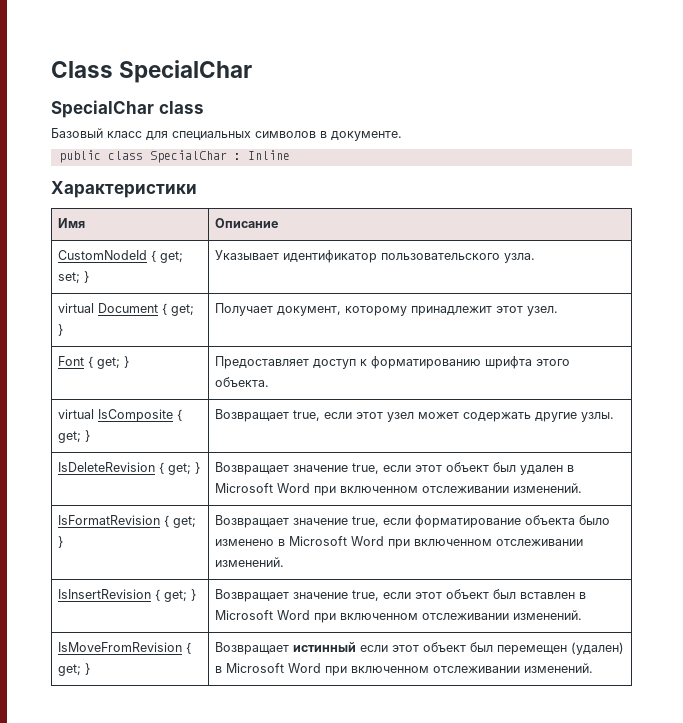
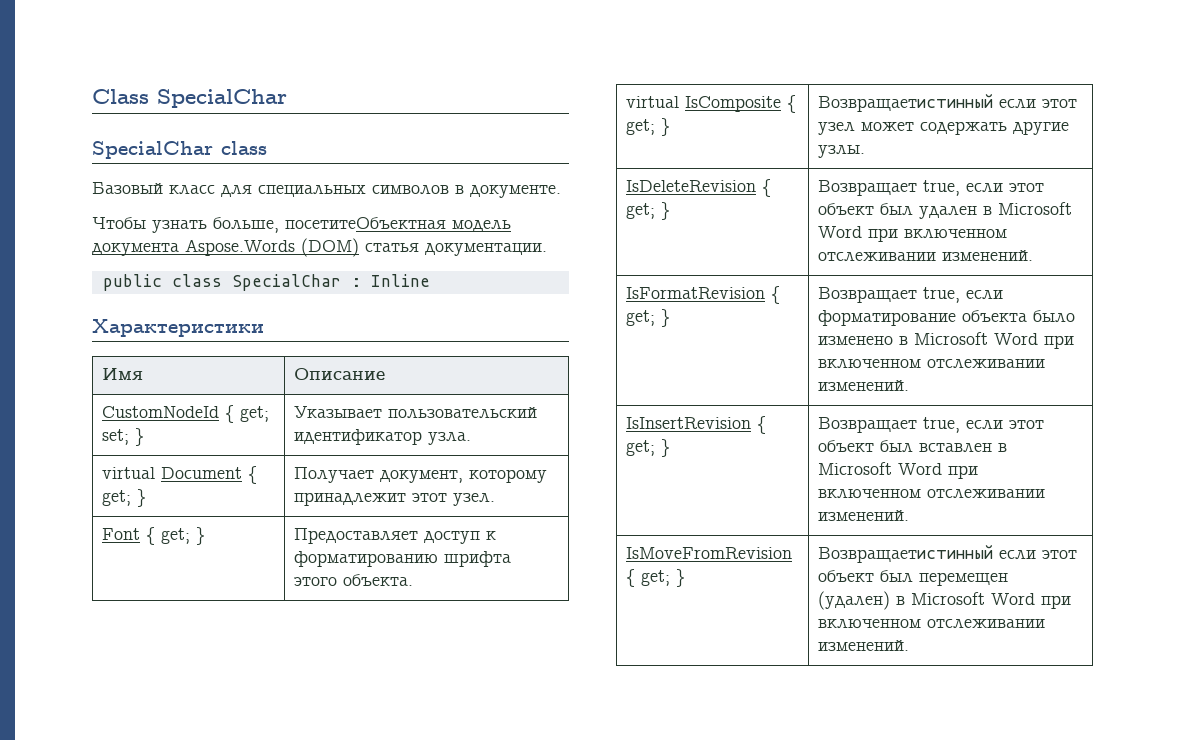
+ Чтобы узнать больше, посетитеОбъектная модель документа Aspose.Words (DOM) статья документации.
- CustomNodeId { get; set; } | Указывает идентификатор пользовательского узла.
+ CustomNodeId { get; set; } | Указывает пользовательский идентификатор узла.
- virtual IsComposite { get; } | Возвращает true, если этот узел может содержать другие узлы.
+ virtual IsComposite { get; } | Возвращаетистинный если этот узел может содержать другие узлы.
- IsDeleteRevision { get; } | Возвращает значение true, если этот объект был удален в Microsoft Word при включенном отслеживании изменений.
+ IsDeleteRevision { get; } | Возвращает true, если этот объект был удален в Microsoft Word при включенном отслеживании изменений.
- IsFormatRevision { get; } | Возвращает значение true, если форматирование объекта было изменено в Microsoft Word при включенном отслеживании изменений.
+ IsFormatRevision { get; } | Возвращает true, если форматирование объекта было изменено в Microsoft Word при включенном отслеживании изменений.
- IsInsertRevision { get; } | Возвращает значение true, если этот объект был вставлен в Microsoft Word при включенном отслеживании изменений.
+ IsInsertRevision { get; } | Возвращает true, если этот объект был вставлен в Microsoft Word при включенном отслеживании изменений.
- IsMoveFromRevision { get; } | Возвращает истинный если этот объект был перемещен (удален) в Microsoft Word при включенном отслеживании изменений.
+ IsMoveFromRevision { get; } | Возвращаетистинный если этот объект был перемещен (удален) в Microsoft Word при включенном отслеживании изменений.

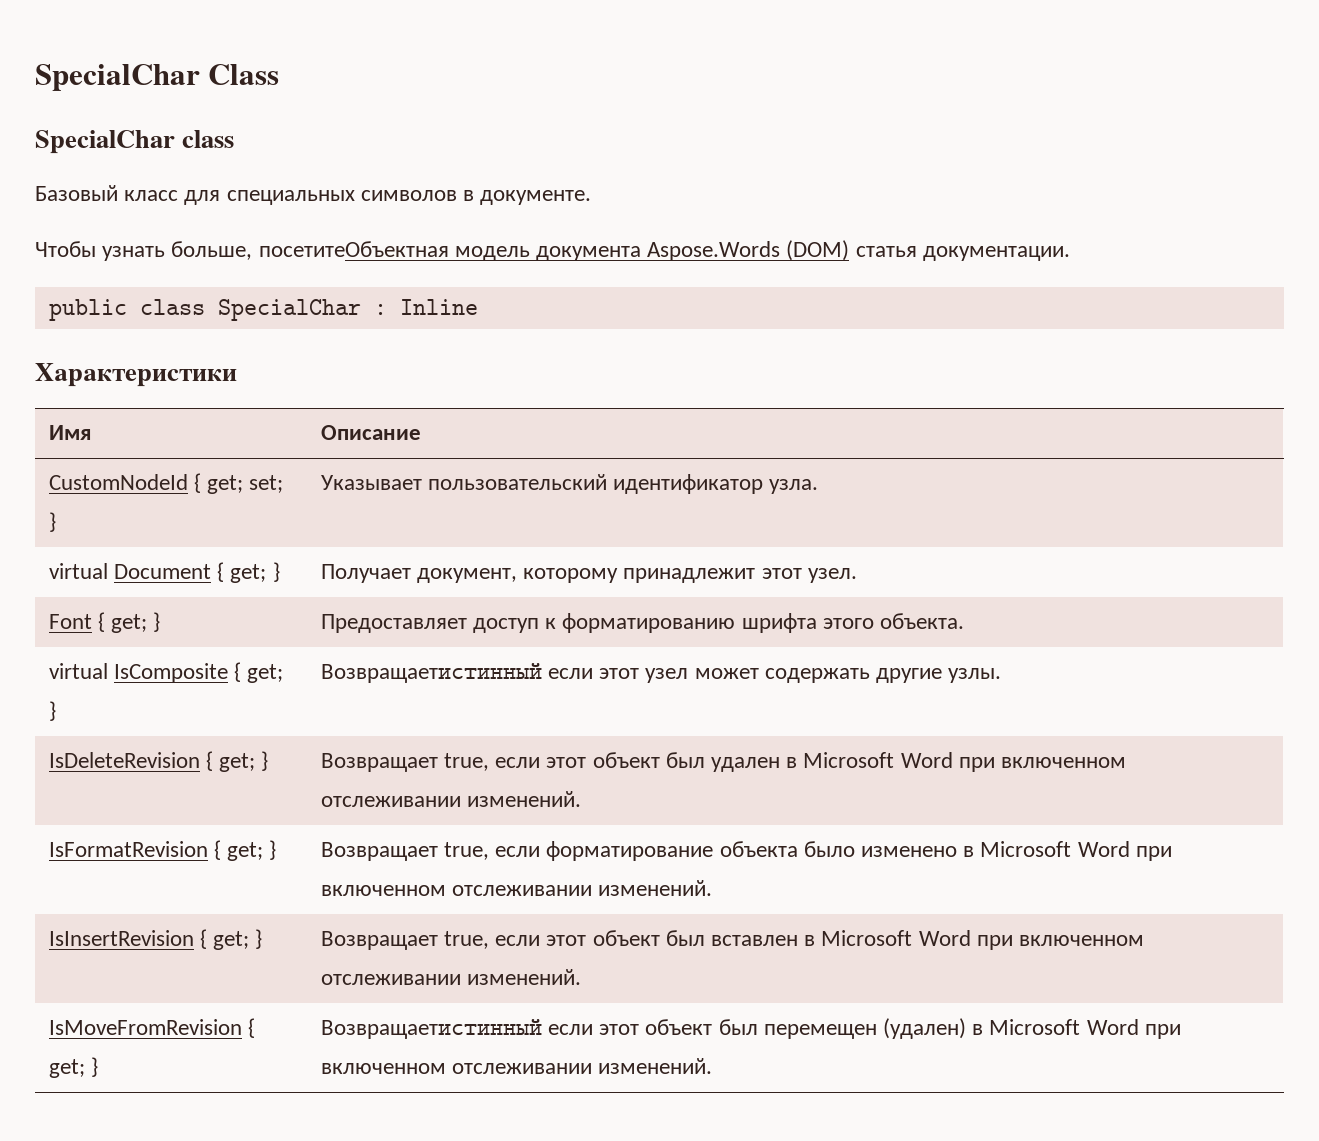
- Class SpecialChar
+ SpecialChar Class

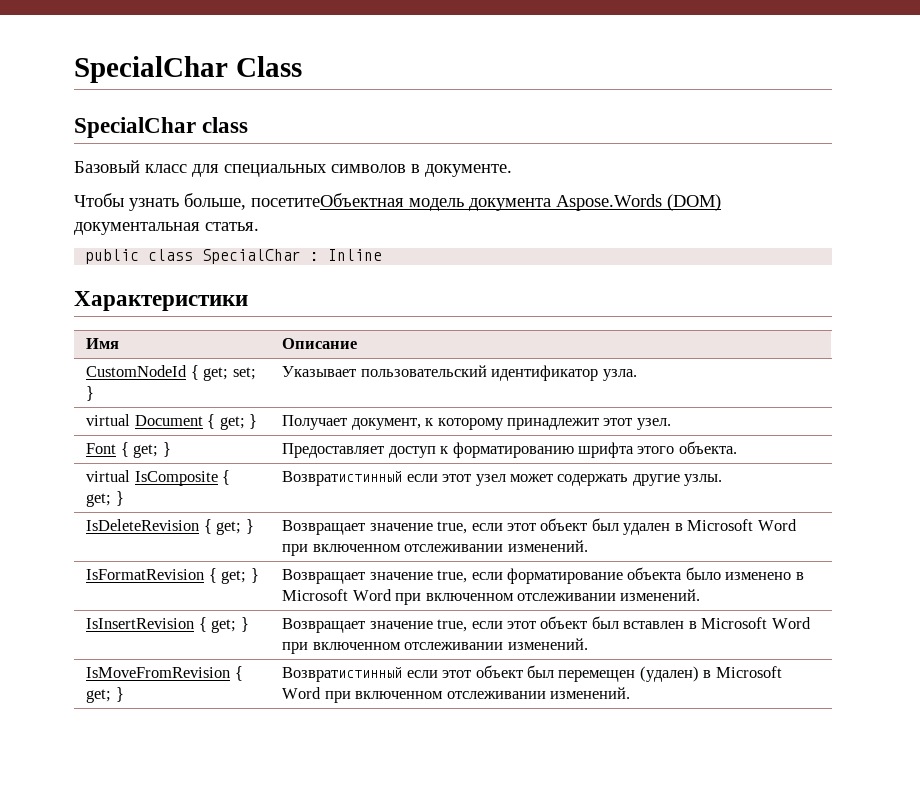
- Чтобы узнать больше, посетитеОбъектная модель документа Aspose.Words (DOM) статья документации.
+ Чтобы узнать больше, посетитеОбъектная модель документа Aspose.Words (DOM) документальная статья.
- virtual Document { get; } | Получает документ, которому принадлежит этот узел.
+ virtual Document { get; } | Получает документ, к которому принадлежит этот узел.
- virtual IsComposite { get; } | Возвращаетистинный если этот узел может содержать другие узлы.
+ virtual IsComposite { get; } | Возвратистинный если этот узел может содержать другие узлы.
- IsDeleteRevision { get; } | Возвращает true, если этот объект был удален в Microsoft Word при включенном отслеживании изменений.
+ IsDeleteRevision { get; } | Возвращает значение true, если этот объект был удален в Microsoft Word при включенном отслеживании изменений.
- IsFormatRevision { get; } | Возвращает true, если форматирование объекта было изменено в Microsoft Word при включенном отслеживании изменений.
+ IsFormatRevision { get; } | Возвращает значение true, если форматирование объекта было изменено в Microsoft Word при включенном отслеживании изменений.
- IsInsertRevision { get; } | Возвращает true, если этот объект был вставлен в Microsoft Word при включенном отслеживании изменений.
+ IsInsertRevision { get; } | Возвращает значение true, если этот объект был вставлен в Microsoft Word при включенном отслеживании изменений.
- IsMoveFromRevision { get; } | Возвращаетистинный если этот объект был перемещен (удален) в Microsoft Word при включенном отслеживании изменений.
+ IsMoveFromRevision { get; } | Возвратистинный если этот объект был перемещен (удален) в Microsoft Word при включенном отслеживании изменений.

